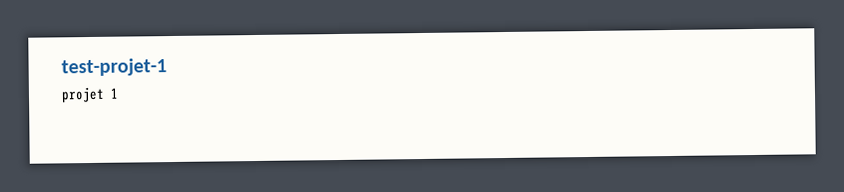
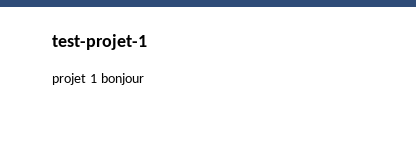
- projet 1
+ projet 1 bonjour

